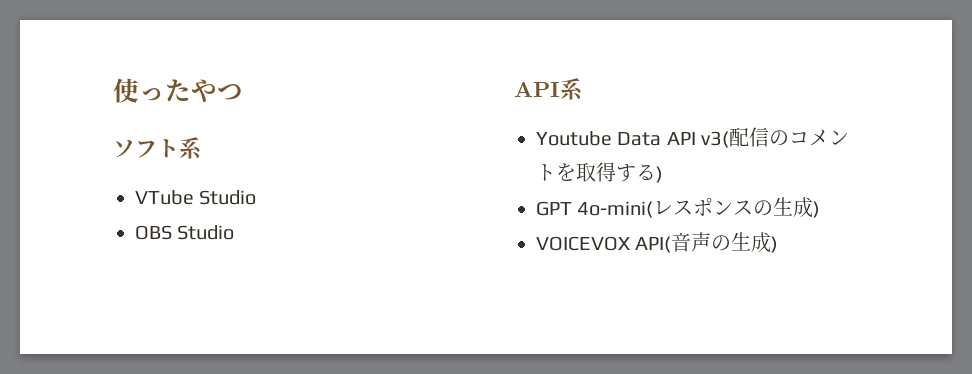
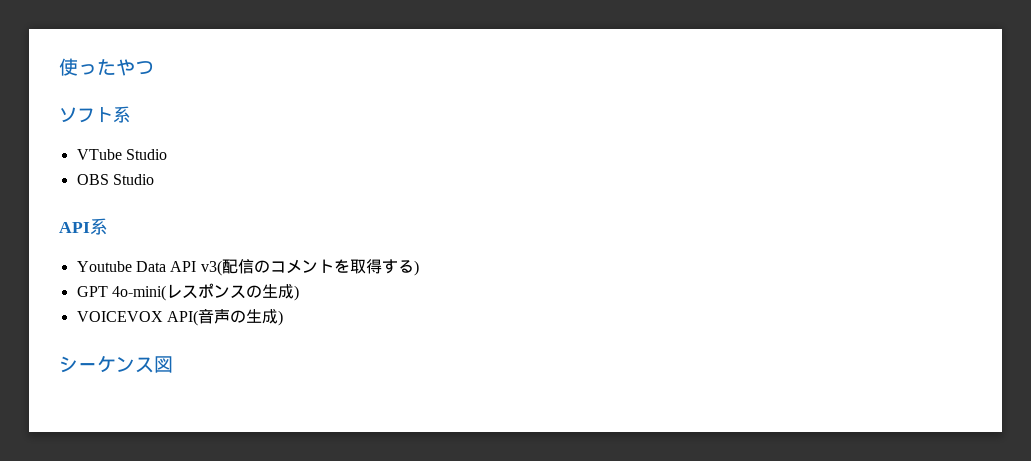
+ シーケンス図

